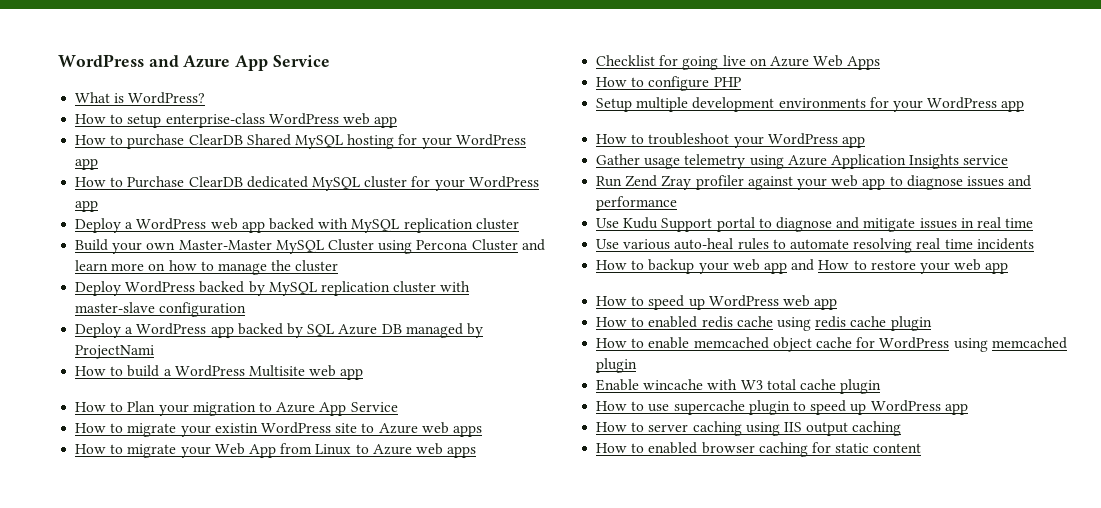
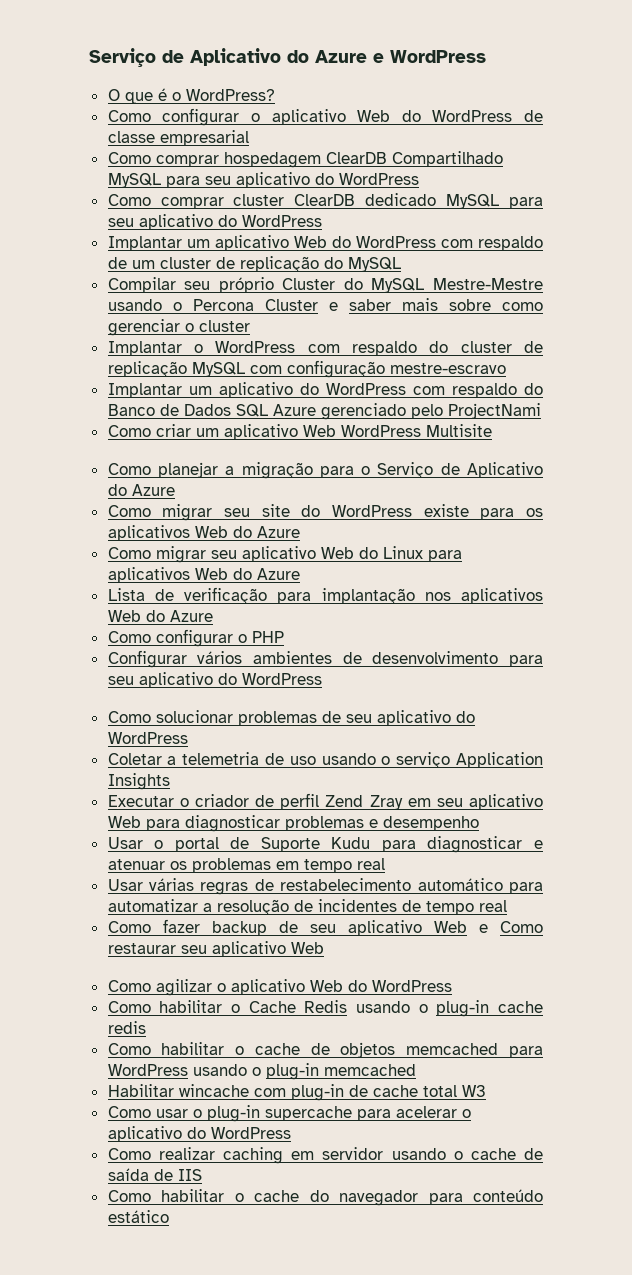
- WordPress and Azure App Service
- What is WordPress?
- How to setup enterprise-class WordPress web app
- How to purchase ClearDB Shared MySQL hosting for your WordPress app
- How to Purchase ClearDB dedicated MySQL cluster for your WordPress app
- Deploy a WordPress web app backed with MySQL replication cluster
- Build your own Master-Master MySQL Cluster using Percona Cluster and learn more on how to manage the cluster
- Deploy WordPress backed by MySQL replication cluster with master-slave configuration
- Deploy a WordPress app backed by SQL Azure DB managed by ProjectNami
- How to build a WordPress Multisite web app
- How to Plan your migration to Azure App Service
- How to migrate your existin WordPress site to Azure web apps
- How to migrate your Web App from Linux to Azure web apps
- Checklist for going live on Azure Web Apps
- How to configure PHP
- Setup multiple development environments for your WordPress app
- How to troubleshoot your WordPress app
- Gather usage telemetry using Azure Application Insights service
- Run Zend Zray profiler against your web app to diagnose issues and performance
- Use Kudu Support portal to diagnose and mitigate issues in real time
- Use various auto-heal rules to automate resolving real time incidents
- How to backup your web app and How to restore your web app
- How to speed up WordPress web app
- How to enabled redis cache using redis cache plugin
- How to enable memcached object cache for WordPress using memcached plugin
- Enable wincache with W3 total cache plugin
- How to use supercache plugin to speed up WordPress app
- How to server caching using IIS output caching
- How to enabled browser caching for static content
+ Serviço de Aplicativo do Azure e WordPress
+ O que é o WordPress?
+ Como configurar o aplicativo Web do WordPress de classe empresarial
+ Como comprar hospedagem ClearDB Compartilhado MySQL para seu aplicativo do WordPress
+ Como comprar cluster ClearDB dedicado MySQL para seu aplicativo do WordPress
+ Implantar um aplicativo Web do WordPress com respaldo de um cluster de replicação do MySQL
+ Compilar seu próprio Cluster do MySQL Mestre-Mestre usando o Percona Cluster e saber mais sobre como gerenciar o cluster
+ Implantar o WordPress com respaldo do cluster de replicação MySQL com configuração mestre-escravo
+ Implantar um aplicativo do WordPress com respaldo do Banco de Dados SQL Azure gerenciado pelo ProjectNami
+ Como criar um aplicativo Web WordPress Multisite
+ Como planejar a migração para o Serviço de Aplicativo do Azure
+ Como migrar seu site do WordPress existe para os aplicativos Web do Azure
+ Como migrar seu aplicativo Web do Linux para aplicativos Web do Azure
+ Lista de verificação para implantação nos aplicativos Web do Azure
+ Como configurar o PHP
+ Configurar vários ambientes de desenvolvimento para seu aplicativo do WordPress
+ Como solucionar problemas de seu aplicativo do WordPress
+ Coletar a telemetria de uso usando o serviço Application Insights
+ Executar o criador de perfil Zend Zray em seu aplicativo Web para diagnosticar problemas e desempenho
+ Usar o portal de Suporte Kudu para diagnosticar e atenuar os problemas em tempo real
+ Usar várias regras de restabelecimento automático para automatizar a resolução de incidentes de tempo real
+ Como fazer backup de seu aplicativo Web e Como restaurar seu aplicativo Web
+ Como agilizar o aplicativo Web do WordPress
+ Como habilitar o Cache Redis usando o plug-in cache redis
+ Como habilitar o cache de objetos memcached para WordPress usando o plug-in memcached
+ Habilitar wincache com plug-in de cache total W3
+ Como usar o plug-in supercache para acelerar o aplicativo do WordPress
+ Como realizar caching em servidor usando o cache de saída de IIS
+ Como habilitar o cache do navegador para conteúdo estático

